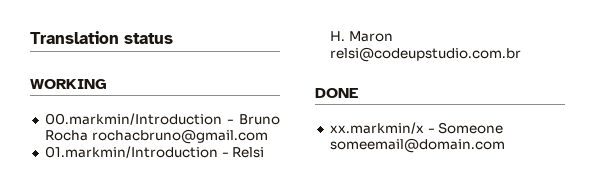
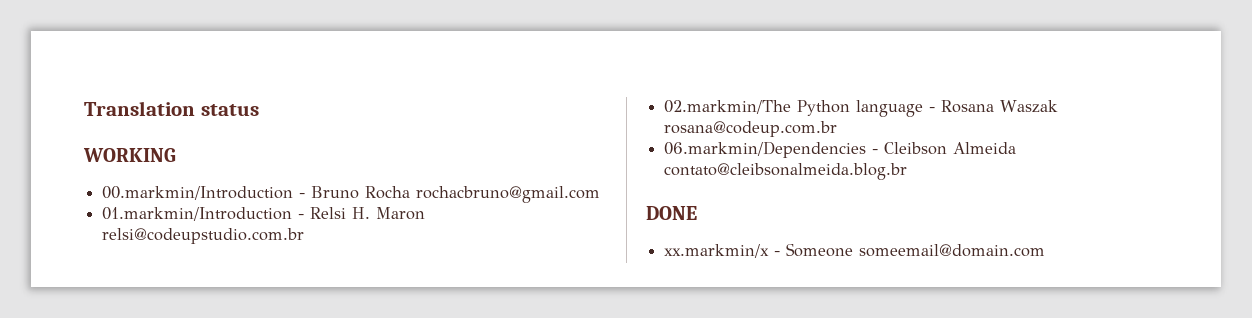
+ 02.markmin/The Python language - Rosana Waszak rosana@codeup.com.br
+ 06.markmin/Dependencies - Cleibson Almeida contato@cleibsonalmeida.blog.br

